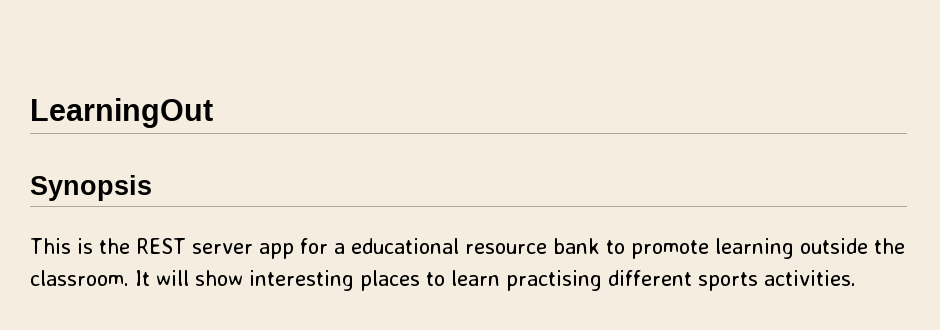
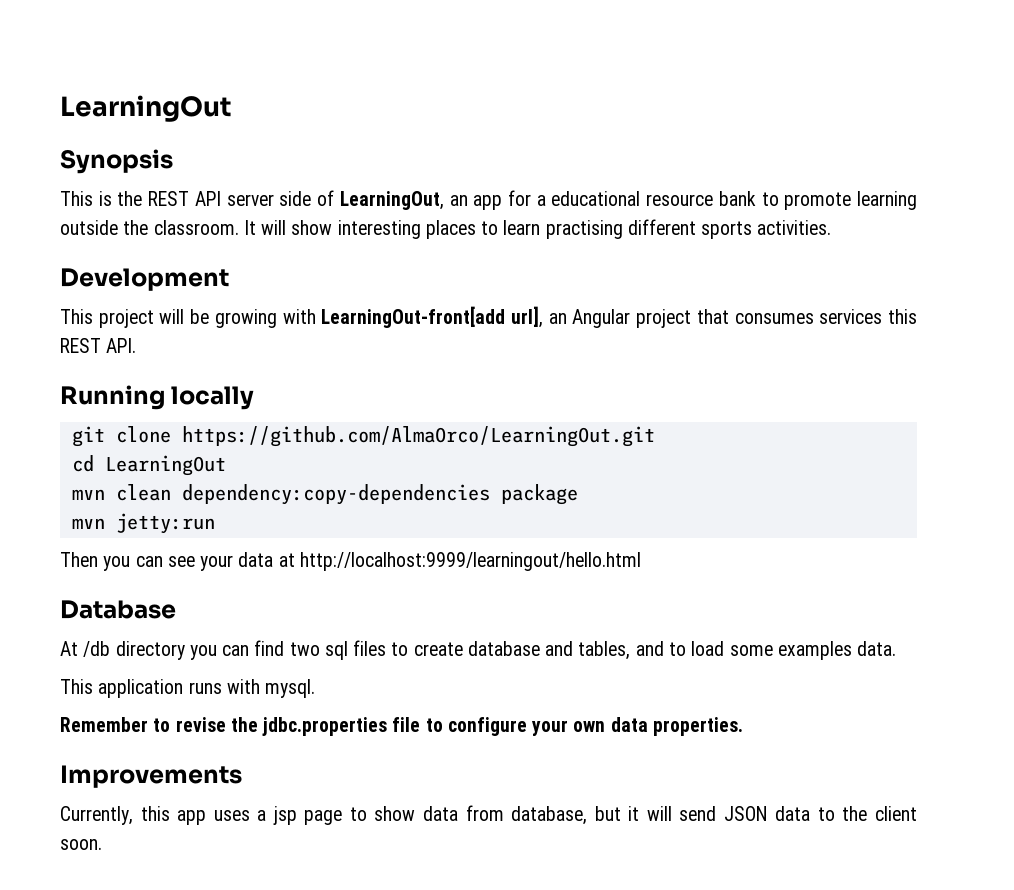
- This is the REST server app for a educational resource bank to promote learning outside the classroom.
+ This is the REST API server side of LearningOut, an app for a educational resource bank to promote learning outside the classroom.
+ Development
+ This project will be growing with LearningOut-front[add url], an Angular project that consumes services this REST API.
+ Running locally
+ git clone https://github.com/AlmaOrco/LearningOut.git
+ cd LearningOut
+ mvn clean dependency:copy-dependencies package
+ mvn jetty:run
+ Then you can see your data at http://localhost:9999/learningout/hello.html
+ Database
+ At /db directory you can find two sql files to create database and tables, and to load some examples data.
+ This application runs with mysql.
+ Remember to revise the jdbc.properties file to configure your own data properties.
+ Improvements
+ Currently, this app uses a jsp page to show data from database, but it will send JSON data to the client soon.

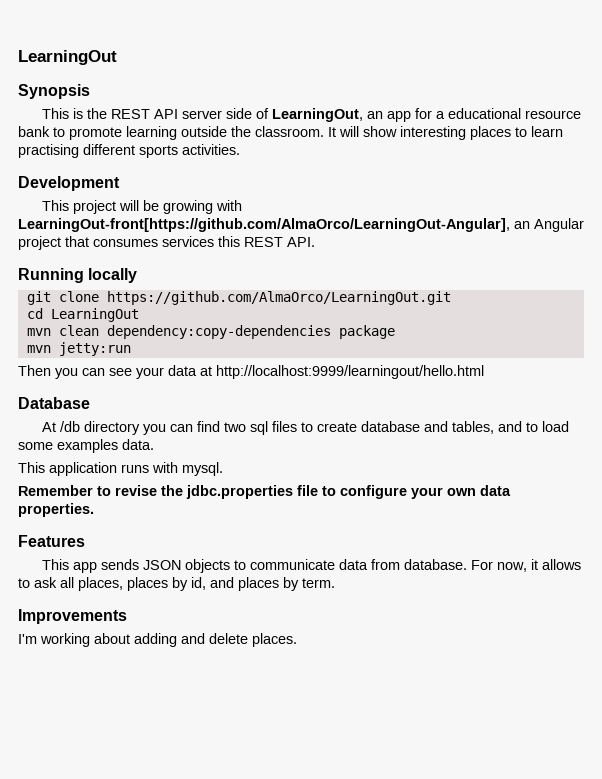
- This project will be growing with LearningOut-front[add url], an Angular project that consumes services this REST API.
+ This project will be growing with LearningOut-front[https://github.com/AlmaOrco/LearningOut-Angular], an Angular project that consumes services this REST API.
+ Features
+ This app sends JSON objects to communicate data from database. For now, it allows to ask all places, places by id, and places by term.
  Improvements
- Currently, this app uses a jsp page to show data from database, but it will send JSON data to the client soon.
+ I'm working about adding and delete places.

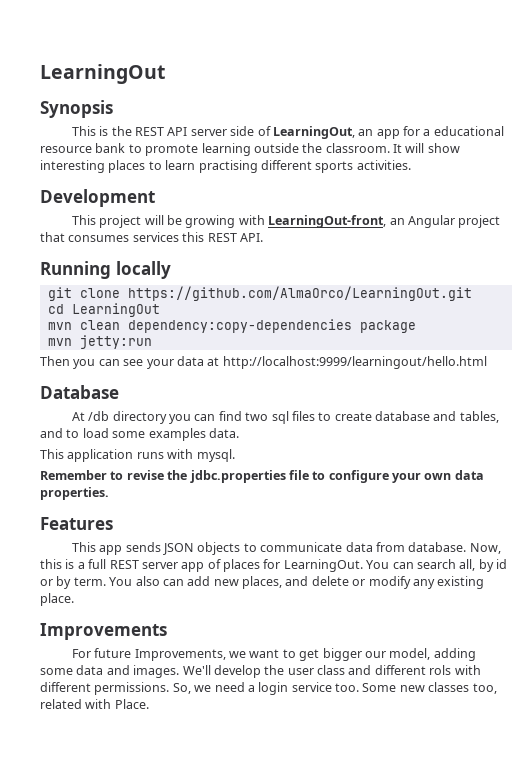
- This project will be growing with LearningOut-front[https://github.com/AlmaOrco/LearningOut-Angular], an Angular project that consumes services this REST API.
+ This project will be growing with LearningOut-front, an Angular project that consumes services this REST API.
- For now, it allows to ask all places, places by id, and places by term.
+ Now, this is a full REST server app of places for LearningOut. You can search all, by id or by term. You also can add new places, and delete or modify any existing place.
  Improvements
- I'm working about adding and delete places.
+ For future Improvements, we want to get bigger our model, adding some data and images. We'll develop the user class and different rols with different permissions. So, we need a login service too. Some new classes too, related with Place.

